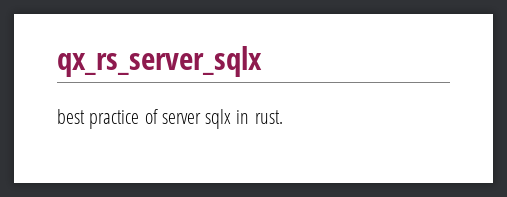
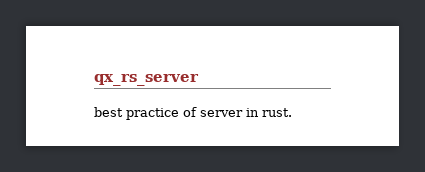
- qx_rs_server_sqlx
+ qx_rs_server
- best practice of server sqlx in rust.
+ best practice of server in rust.

